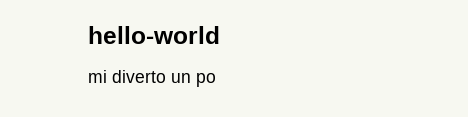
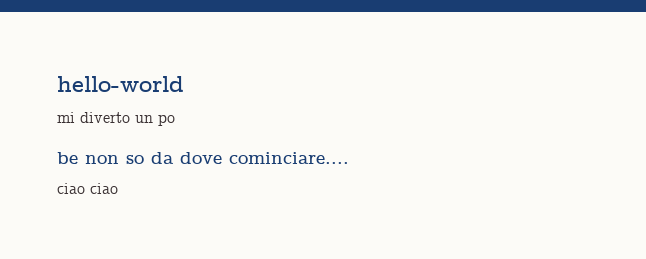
+ be non so da dove cominciare....
+ ciao ciao

